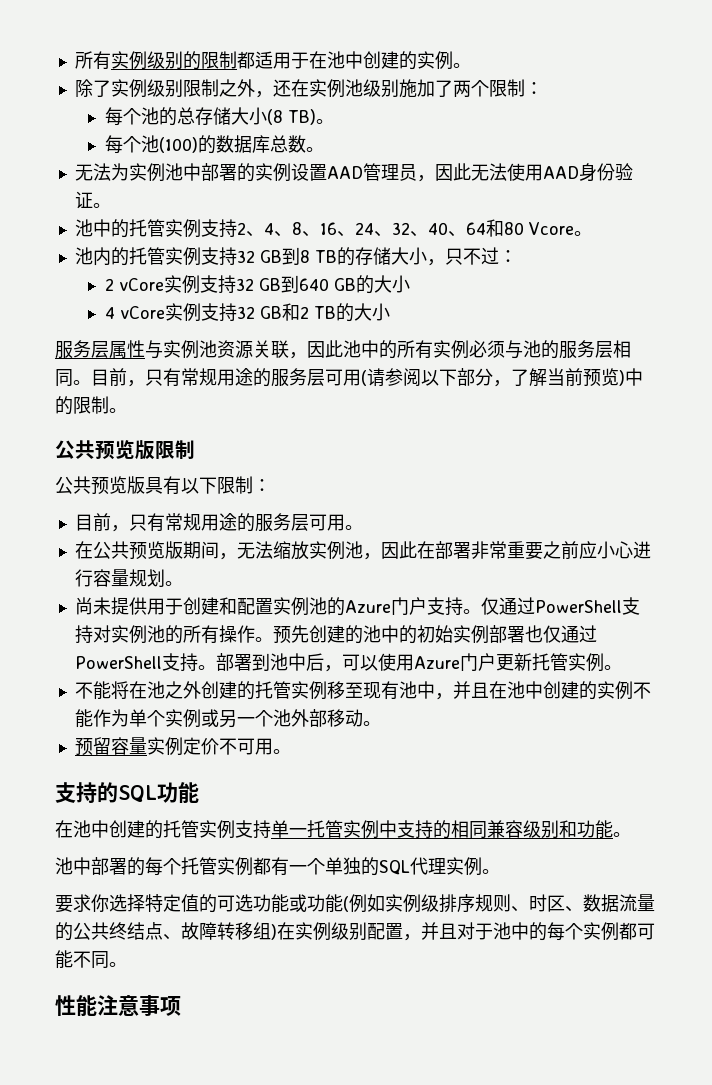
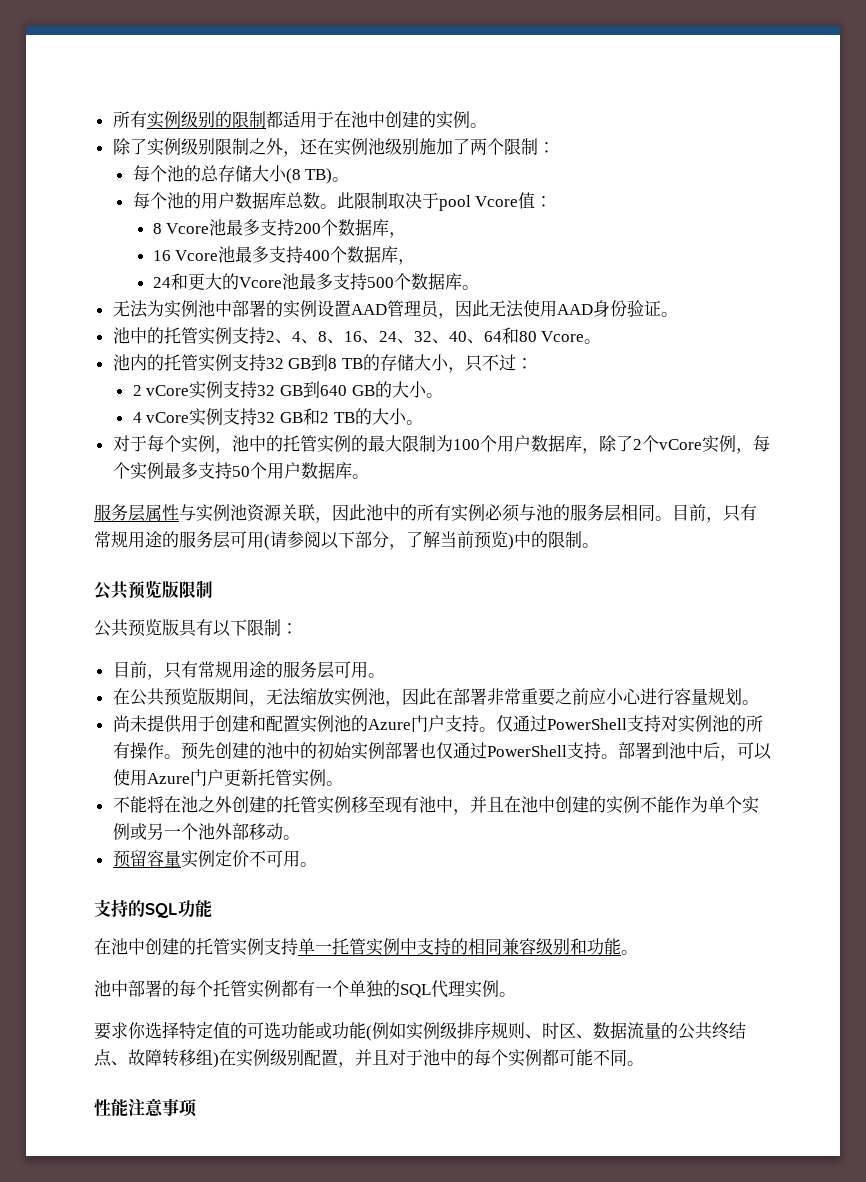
- 每个池(100)的数据库总数。
+ 每个池的用户数据库总数。此限制取决于pool Vcore值：
+ 8 Vcore池最多支持200个数据库，
+ 16 Vcore池最多支持400个数据库，
+ 24和更大的Vcore池最多支持500个数据库。
- 2 vCore实例支持32 GB到640 GB的大小
+ 2 vCore实例支持32 GB到640 GB的大小。
- 4 vCore实例支持32 GB和2 TB的大小
+ 4 vCore实例支持32 GB和2 TB的大小。
+ 对于每个实例，池中的托管实例的最大限制为100个用户数据库，除了2个vCore实例，每个实例最多支持50个用户数据库。

